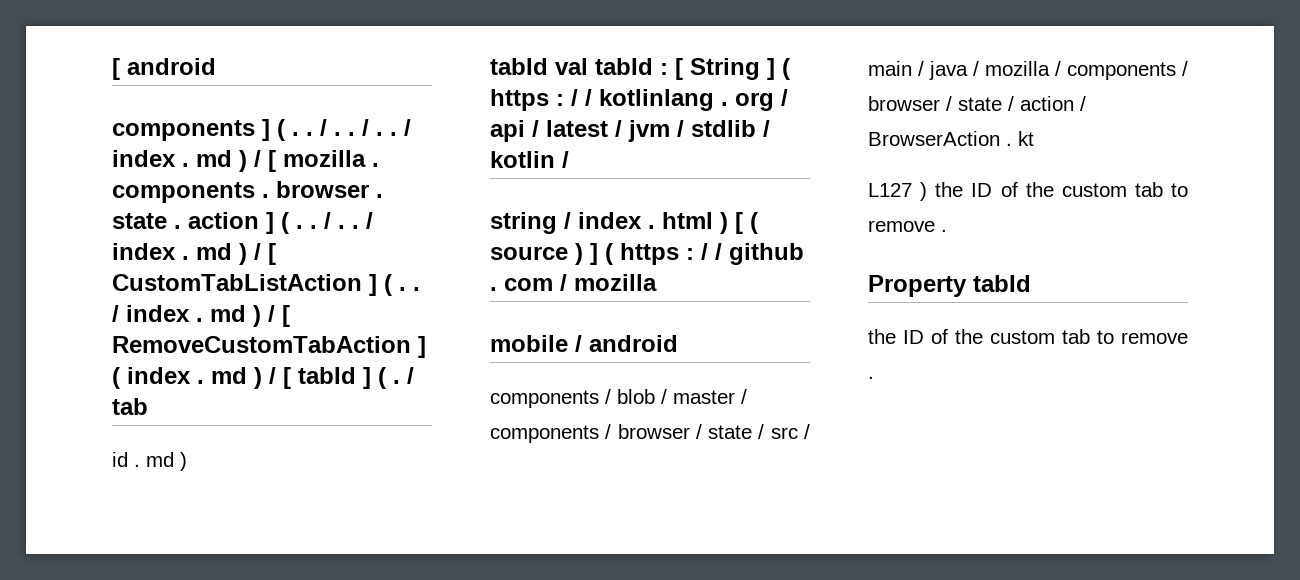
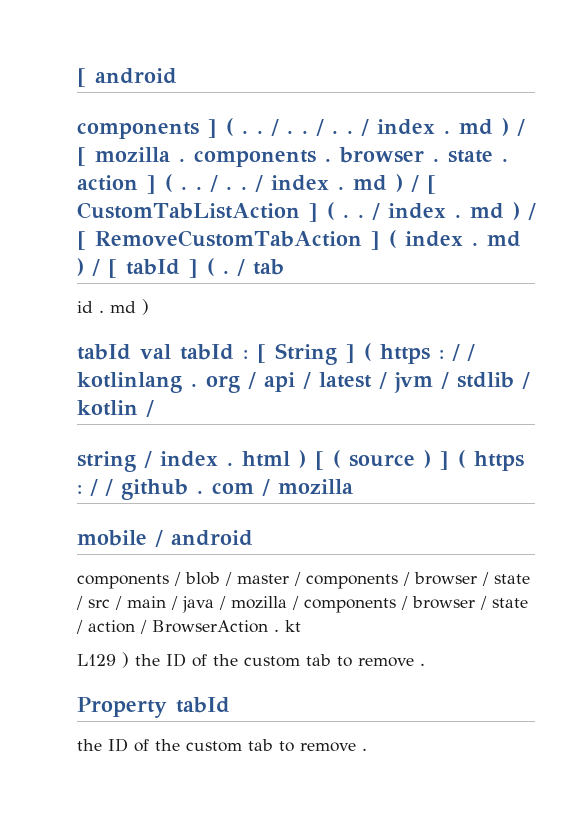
- L127 ) the ID of the custom tab to remove .
+ L129 ) the ID of the custom tab to remove .

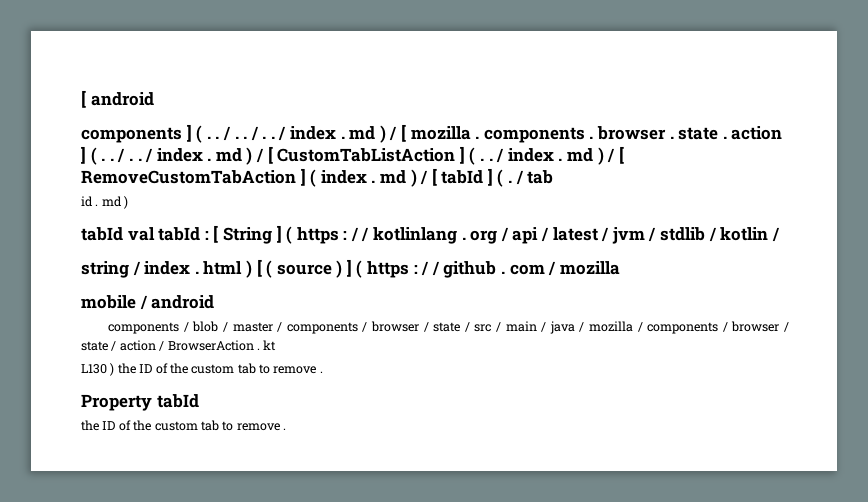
- L129 ) the ID of the custom tab to remove .
+ L130 ) the ID of the custom tab to remove .

